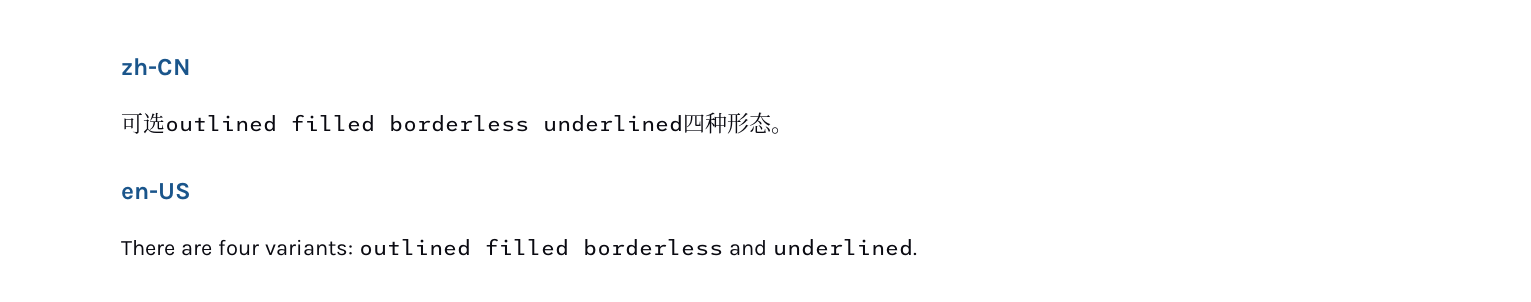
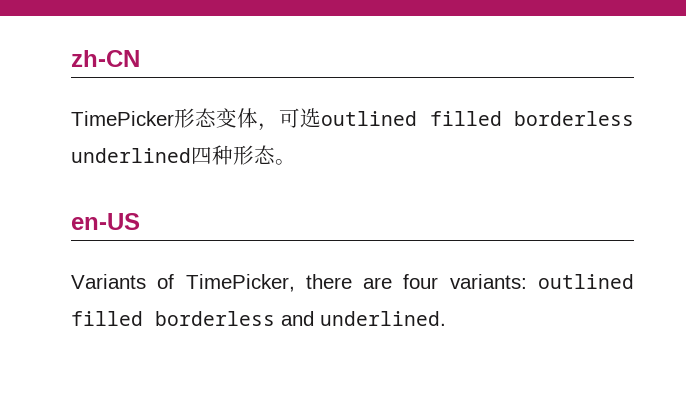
- 可选outlined filled borderless underlined四种形态。
+ TimePicker形态变体，可选outlined filled borderless underlined四种形态。
- There are four variants: outlined filled borderless and underlined.
+ Variants of TimePicker, there are four variants: outlined filled borderless and underlined.

